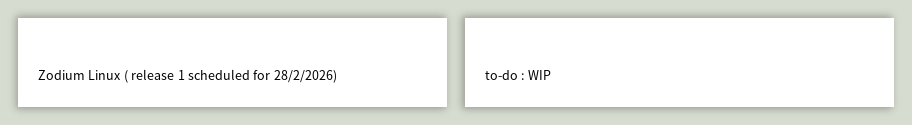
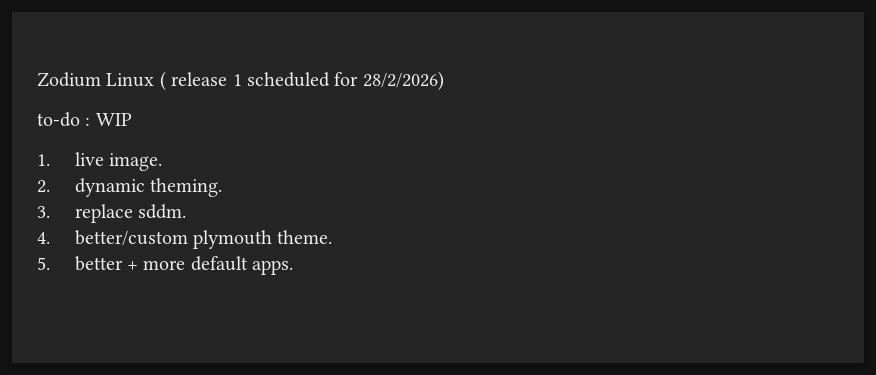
+ 1. live image.
+ 2. dynamic theming.
+ 3. replace sddm.
+ 4. better/custom plymouth theme.
+ 5. better + more default apps.

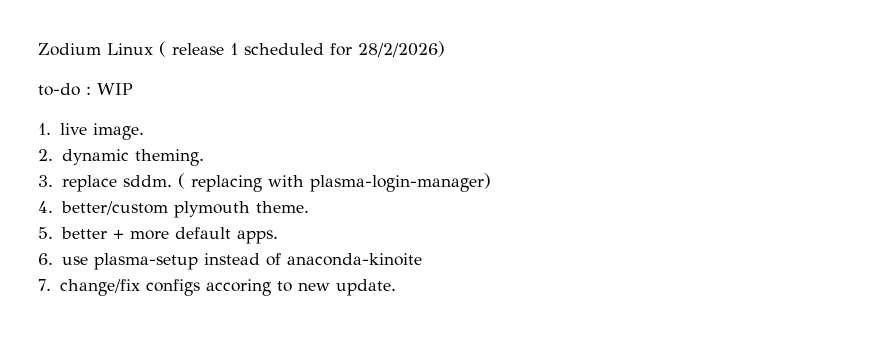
+ ( replacing with plasma-login-manager)
+ 6. use plasma-setup instead of anaconda-kinoite
+ 7. change/fix configs accoring to new update.

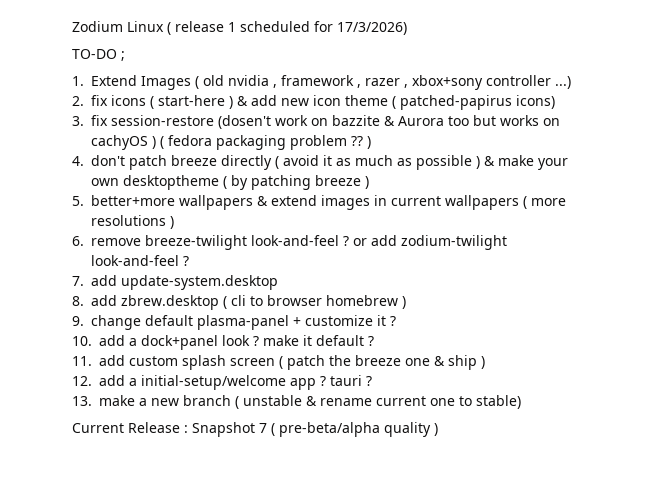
- Zodium Linux ( release 1 scheduled for 28/2/2026)
- to-do : WIP
- 1. live image.
- 2. dynamic theming.
- 3. replace sddm. ( replacing with plasma-login-manager)
- 4. better/custom plymouth theme.
- 5. better + more default apps.
- 6. use plasma-setup instead of anaconda-kinoite
- 7. change/fix configs accoring to new update.
+ Zodium Linux ( release 1 scheduled for 17/3/2026)
+ TO-DO ;
+ 1. Extend Images ( old nvidia , framework , razer , xbox+sony controller ...)
+ 2. fix icons ( start-here ) & add new icon theme ( patched-papirus icons)
+ 3. fix session-restore (dosen't work on bazzite & Aurora too but works on cachyOS ) ( fedora packaging problem ?? )
+ 4. don't patch breeze directly ( avoid it as much as possible ) & make your own desktoptheme ( by patching breeze )
+ 5. better+more wallpapers & extend images in current wallpapers ( more resolutions )
+ 6. remove breeze-twilight look-and-feel ? or add zodium-twilight look-and-feel ?
+ 7. add update-system.desktop
+ 8. add zbrew.desktop ( cli to browser homebrew )
+ 9. change default plasma-panel + customize it ?
+ 10. add a dock+panel look ? make it default ?
+ 11. add custom splash screen ( patch the breeze one & ship )
+ 12. add a initial-setup/welcome app ? tauri ?
+ 13. make a new branch ( unstable & rename current one to stable)
+ Current Release : Snapshot 7 ( pre-beta/alpha quality )

